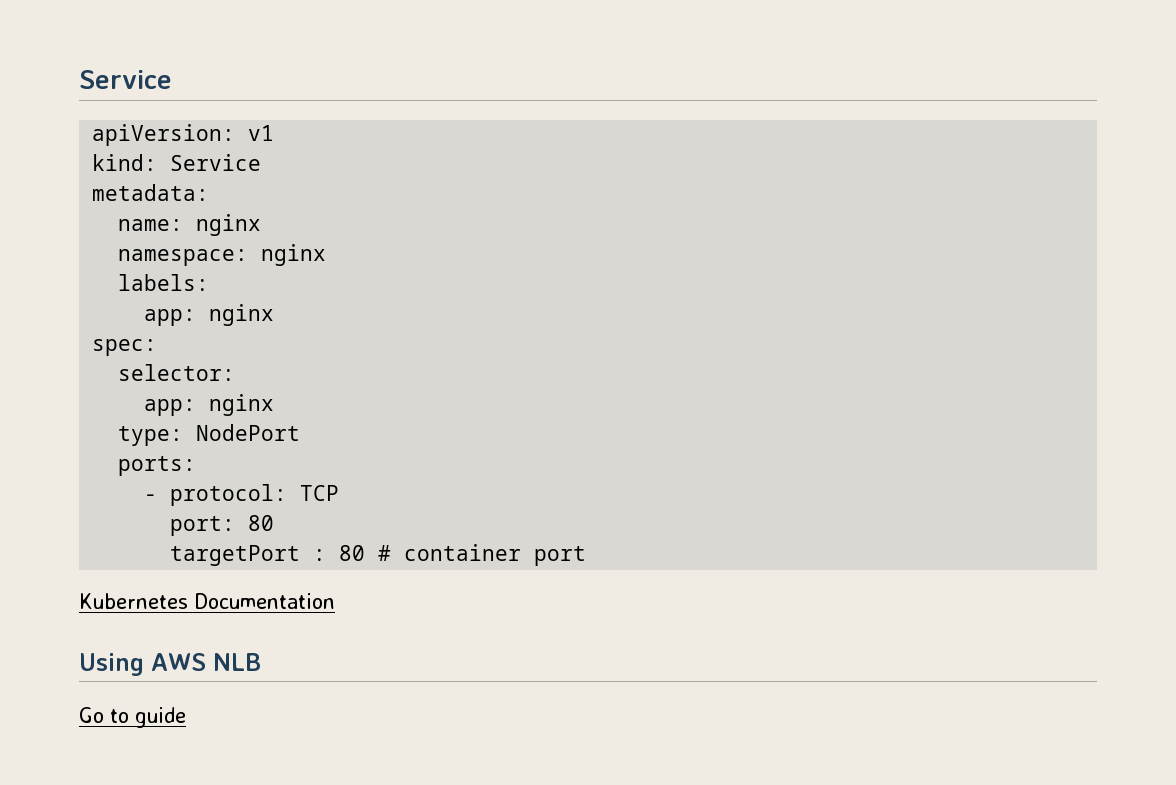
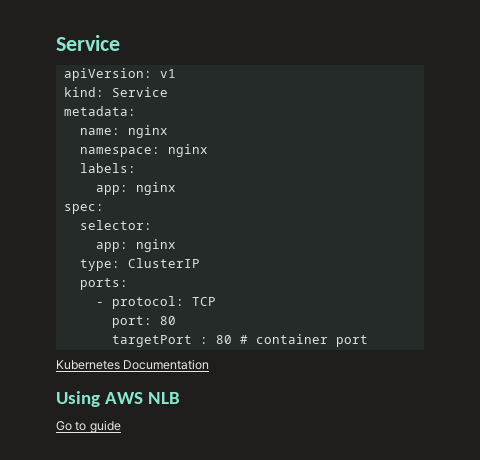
- type: NodePort
+ type: ClusterIP

